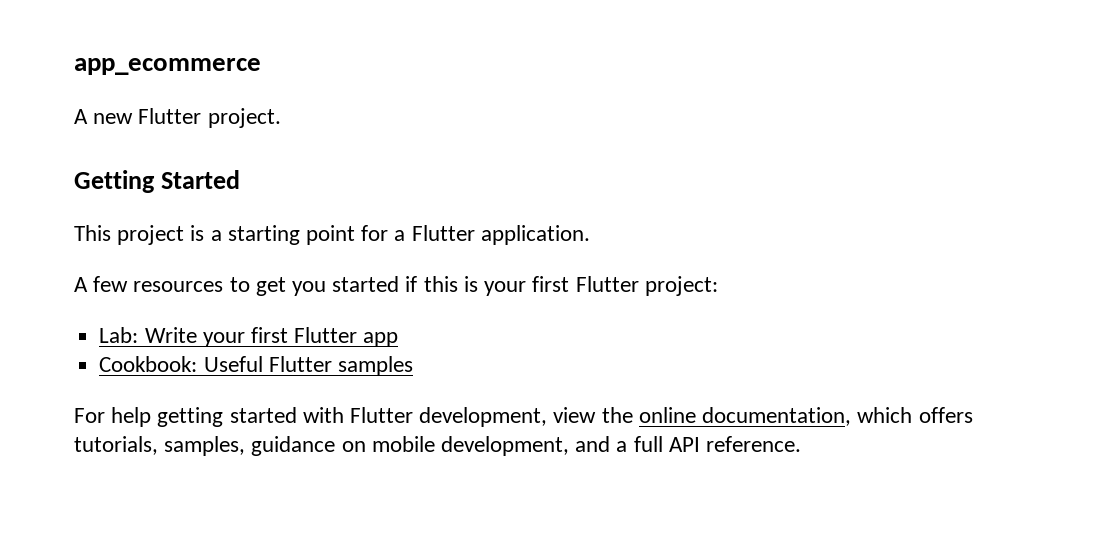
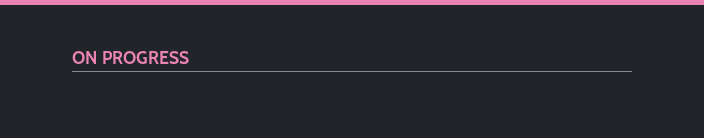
- app_ecommerce
- A new Flutter project.
- Getting Started
- This project is a starting point for a Flutter application.
- A few resources to get you started if this is your first Flutter project:
- Lab: Write your first Flutter app
- Cookbook: Useful Flutter samples
- For help getting started with Flutter development, view the online documentation, which offers tutorials, samples, guidance on mobile development, and a full API reference.
+ ON PROGRESS

